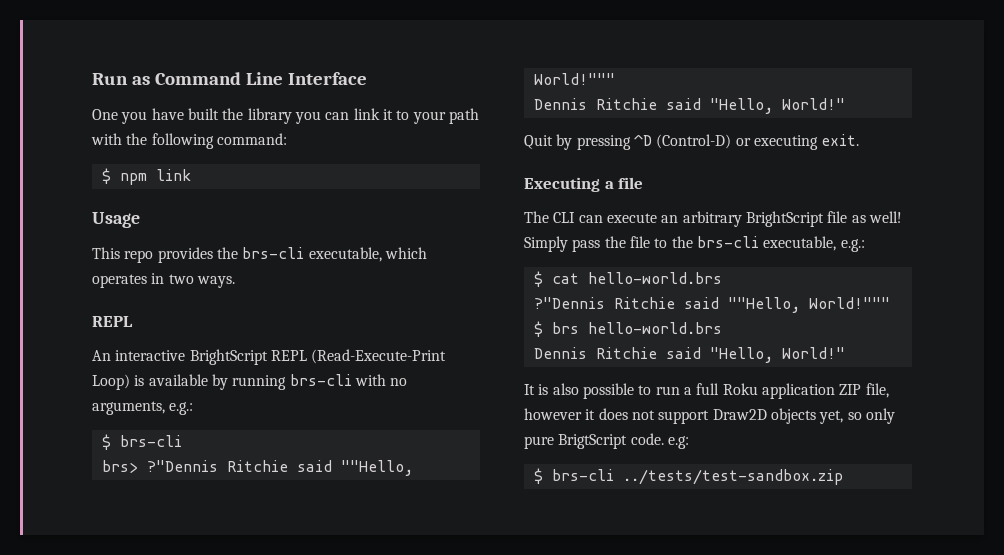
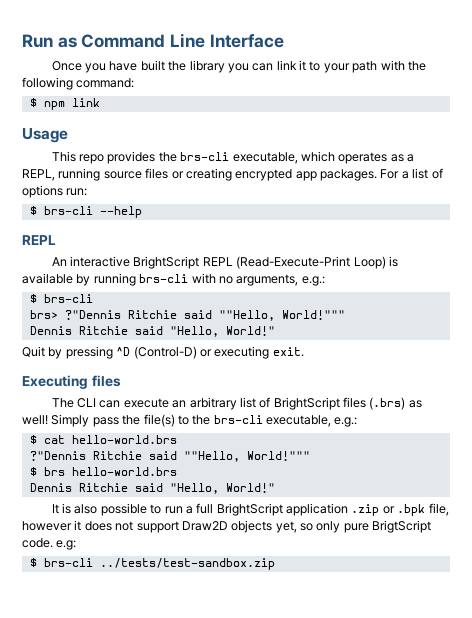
- One you have built the library you can link it to your path with the following command:
+ Once you have built the library you can link it to your path with the following command:
- This repo provides the brs-cli executable, which operates in two ways.
+ This repo provides the brs-cli executable, which operates as a REPL, running source files or creating encrypted app packages. For a list of options run:
+ $ brs-cli --help
- Executing a file
+ Executing files
- The CLI can execute an arbitrary BrightScript file as well!
+ The CLI can execute an arbitrary list of BrightScript files (.brs) as well!
- Simply pass the file to the brs-cli executable, e.g.:
+ Simply pass the file(s) to the brs-cli executable, e.g.:
- It is also possible to run a full Roku application ZIP file, however it does not support Draw2D objects yet, so only pure BrigtScript code. e.g:
+ It is also possible to run a full BrightScript application .zip or .bpk file, however it does not support Draw2D objects yet, so only pure BrigtScript code. e.g:

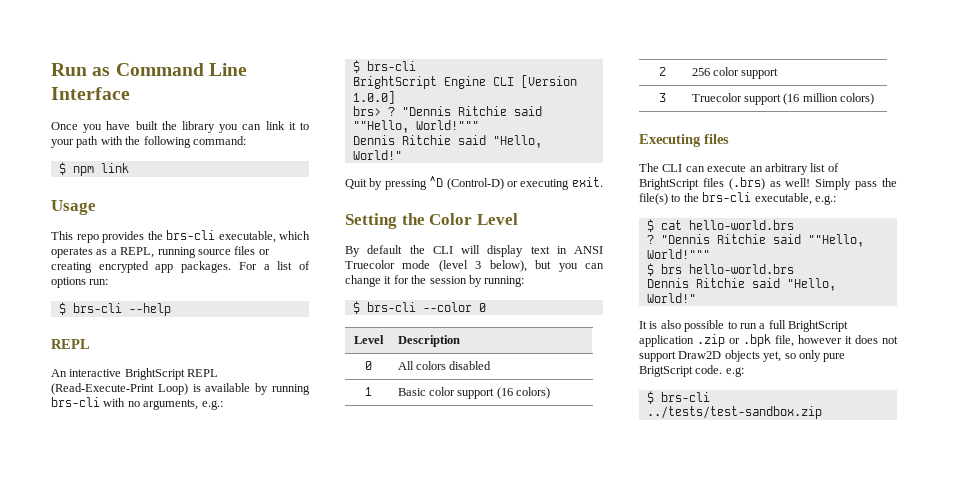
+ BrightScript Engine CLI [Version 1.0.0]
- brs> ?"Dennis Ritchie said ""Hello, World!"""
+ brs> ? "Dennis Ritchie said ""Hello, World!"""
+ Setting the Color Level
+ By default the CLI will display text in ANSI Truecolor mode (level 3 below), but you can change it for the session by running:
+ $ brs-cli --color 0
+ Level | Description
+ 0 | All colors disabled
+ 1 | Basic color support (16 colors)
+ 2 | 256 color support
+ 3 | Truecolor support (16 million colors)
  $ cat hello-world.brs
- ?"Dennis Ritchie said ""Hello, World!"""
+ ? "Dennis Ritchie said ""Hello, World!"""

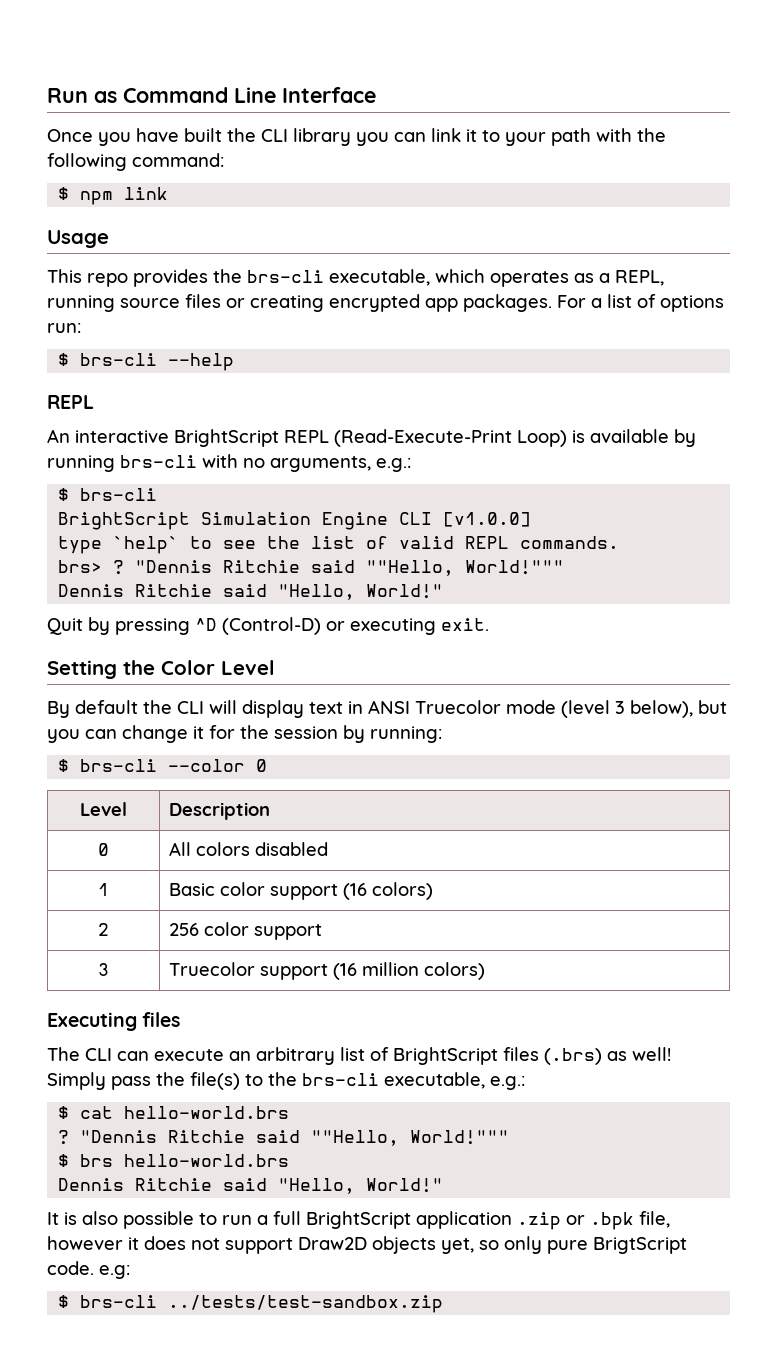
- Once you have built the library you can link it to your path with the following command:
+ Once you have built the CLI library you can link it to your path with the following command:
- BrightScript Engine CLI [Version 1.0.0]
+ BrightScript Simulation Engine CLI [v1.0.0]
+ type `help` to see the list of valid REPL commands.

